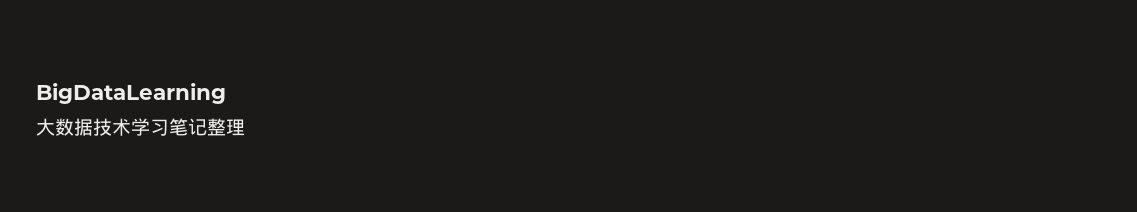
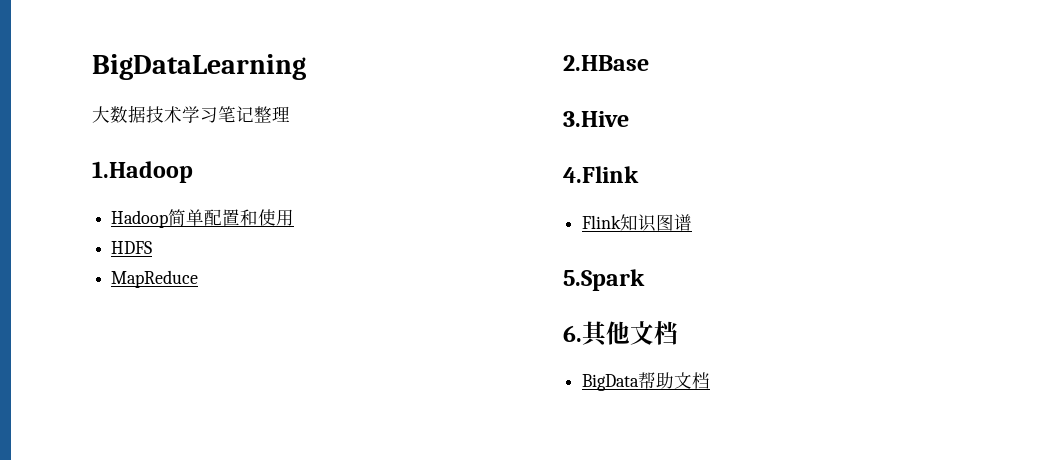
+ 1.Hadoop
+ Hadoop简单配置和使用
+ HDFS
+ MapReduce
+ 2.HBase
+ 3.Hive
+ 4.Flink
+ Flink知识图谱
+ 5.Spark
+ 6.其他文档
+ BigData帮助文档

